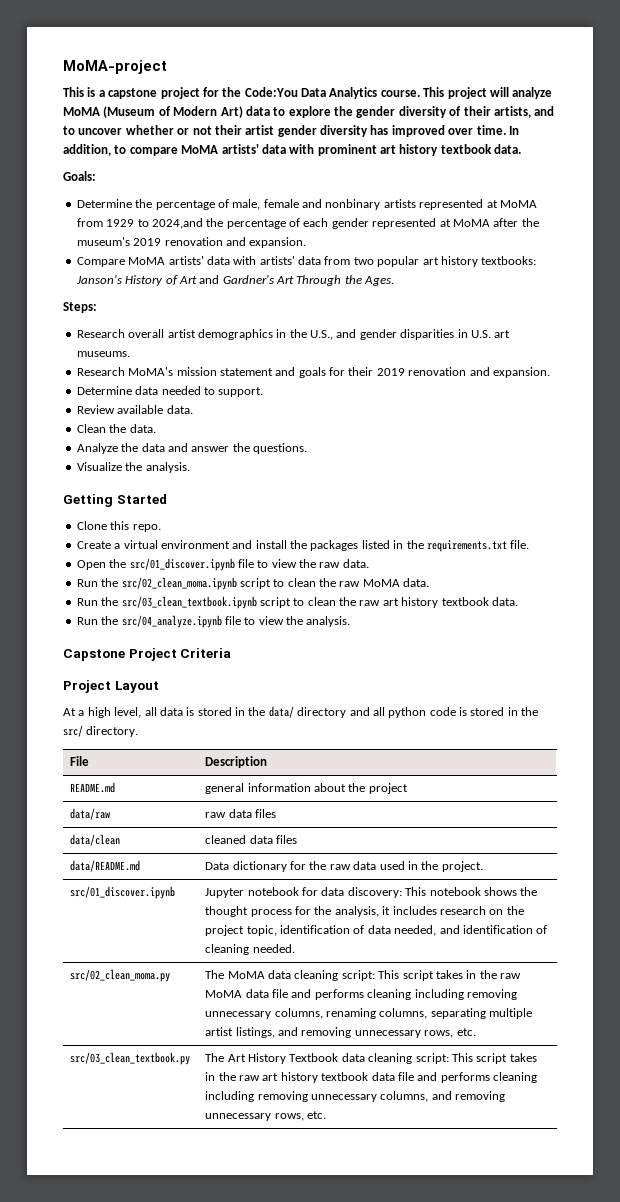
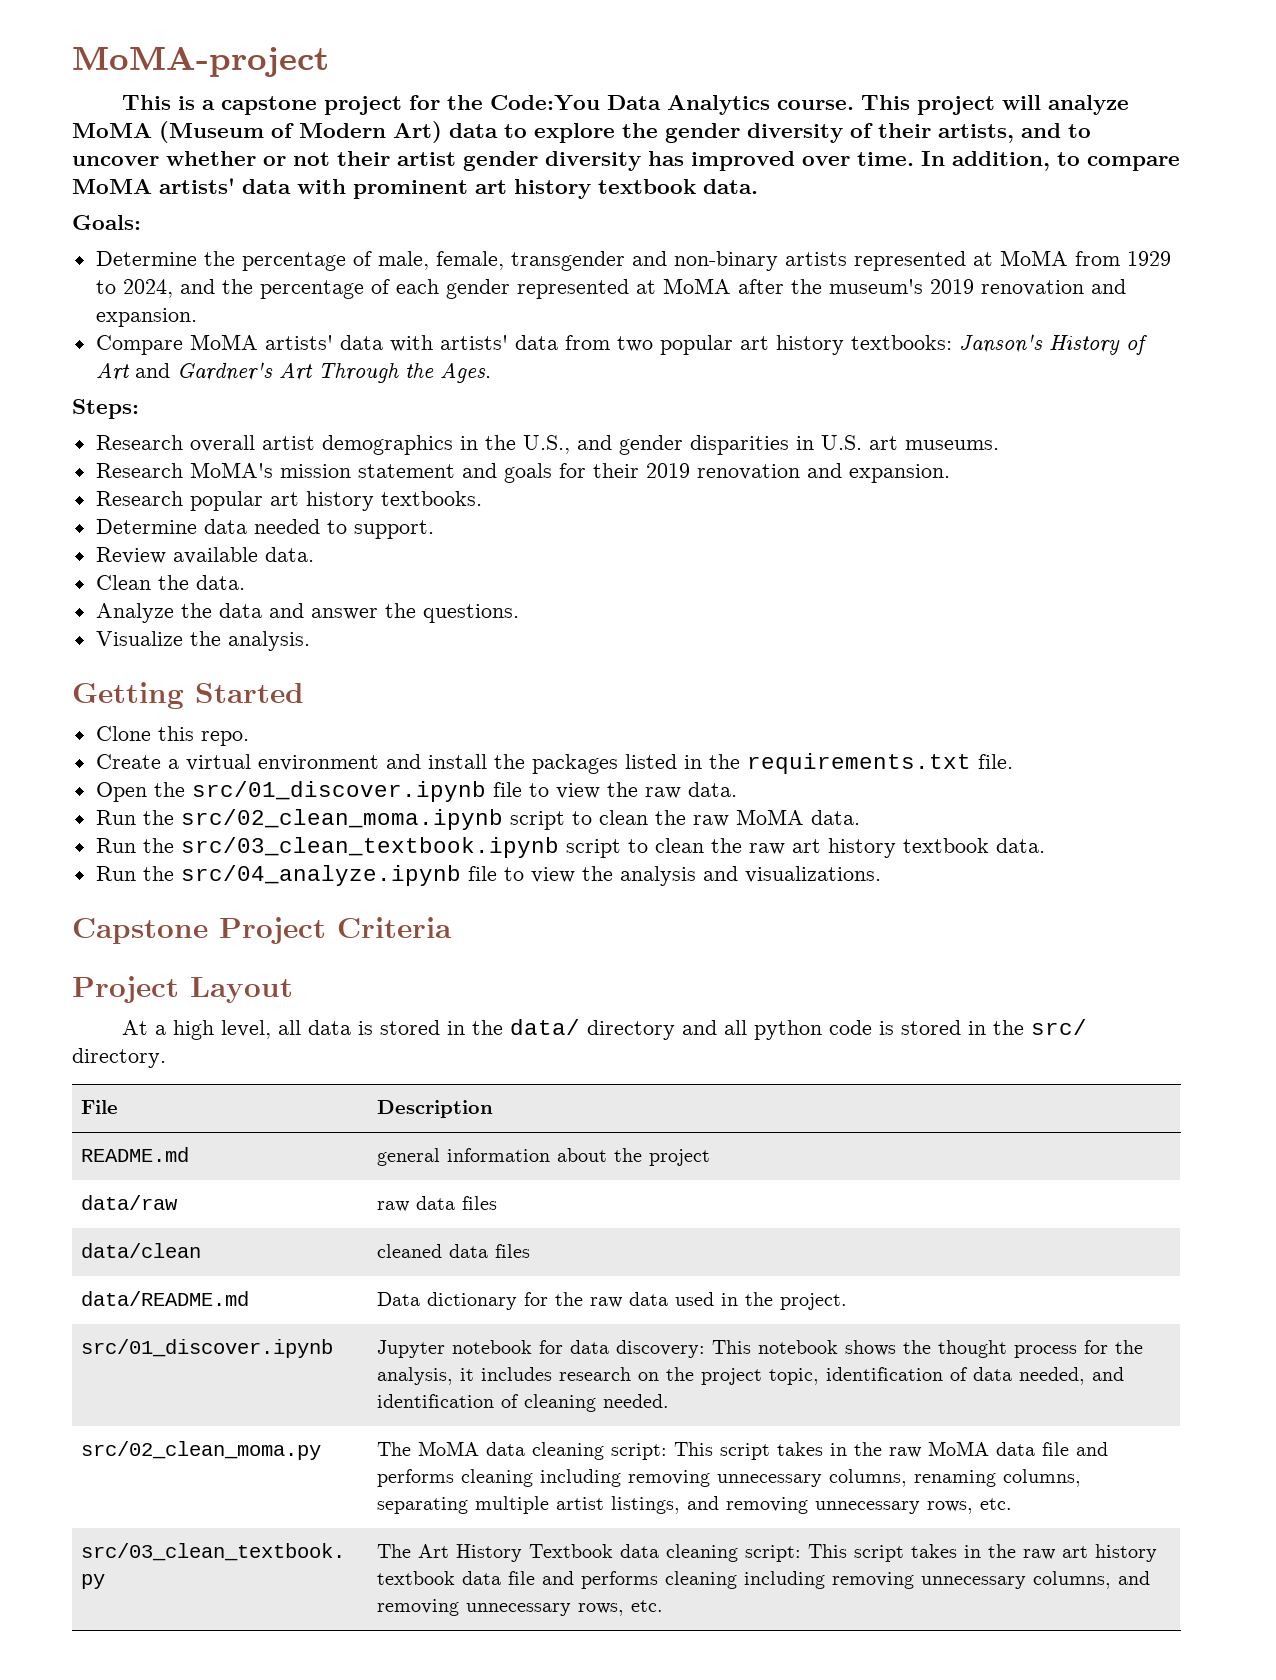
- Determine the percentage of male, female and nonbinary artists represented at MoMA from 1929 to 2024,and the percentage of each gender represented at MoMA after the museum's 2019 renovation and expansion.
+ Determine the percentage of male, female, transgender and non-binary artists represented at MoMA from 1929 to 2024, and the percentage of each gender represented at MoMA after the museum's 2019 renovation and expansion.
+ Research popular art history textbooks.
- Run the src/04_analyze.ipynb file to view the analysis.
+ Run the src/04_analyze.ipynb file to view the analysis and visualizations.

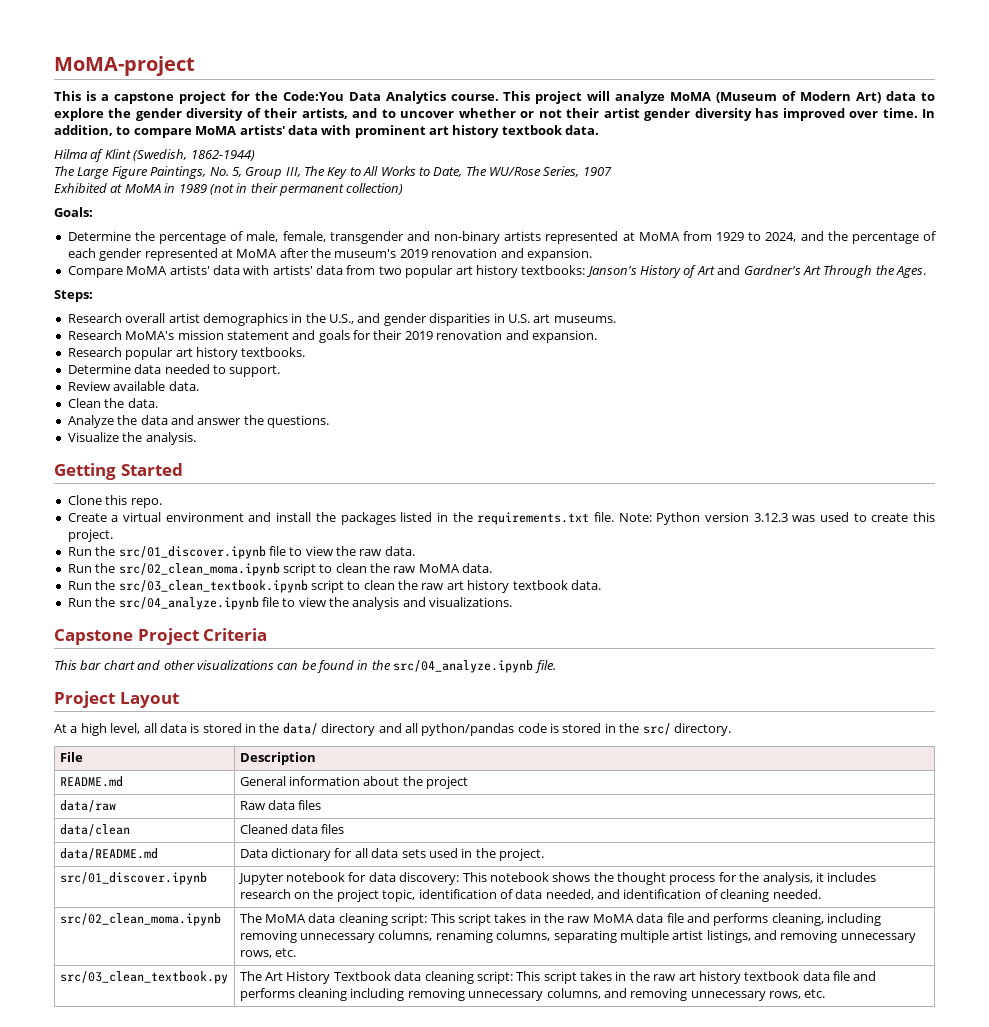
+ Hilma af Klint (Swedish, 1862-1944)
+ The Large Figure Paintings, No. 5, Group III, The Key to All Works to Date, The WU/Rose Series, 1907
+ Exhibited at MoMA in 1989 (not in their permanent collection)
- Create a virtual environment and install the packages listed in the requirements.txt file.
- Open the src/01_discover.ipynb file to view the raw data.
+ Create a virtual environment and install the packages listed in the requirements.txt file. Note: Python version 3.12.3 was used to create this project.
+ Run the src/01_discover.ipynb file to view the raw data.
+ This bar chart and other visualizations can be found in the src/04_analyze.ipynb file.
- At a high level, all data is stored in the data/ directory and all python code is stored in the src/ directory.
+ At a high level, all data is stored in the data/ directory and all python/pandas code is stored in the src/ directory.
- README.md | general information about the project
+ README.md | General information about the project
- data/raw | raw data files
+ data/raw | Raw data files
- data/clean | cleaned data files
+ data/clean | Cleaned data files
- data/README.md | Data dictionary for the raw data used in the project.
+ data/README.md | Data dictionary for all data sets used in the project.
- src/02_clean_moma.py | The MoMA data cleaning script: This script takes in the raw MoMA data file and performs cleaning including removing unnecessary columns, renaming columns, separating multiple artist listings, and removing unnecessary rows, etc.
+ src/02_clean_moma.ipynb | The MoMA data cleaning script: This script takes in the raw MoMA data file and performs cleaning, including removing unnecessary columns, renaming columns, separating multiple artist listings, and removing unnecessary rows, etc.

